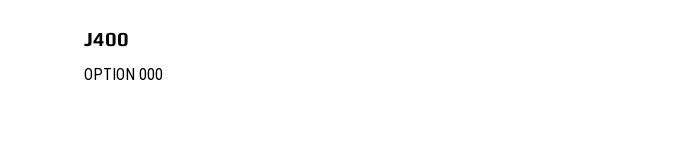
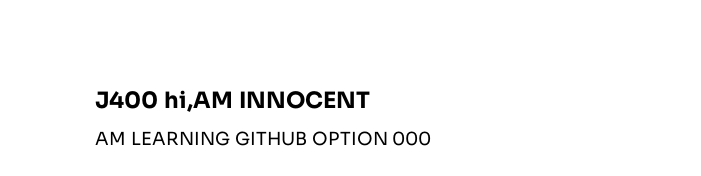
- J400
- OPTION 000
+ J400 hi,AM INNOCENT
+ AM LEARNING GITHUB OPTION 000

